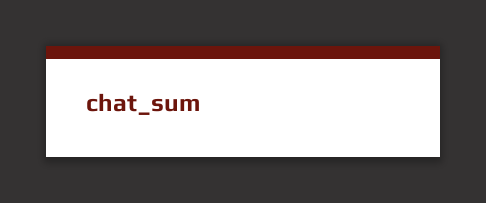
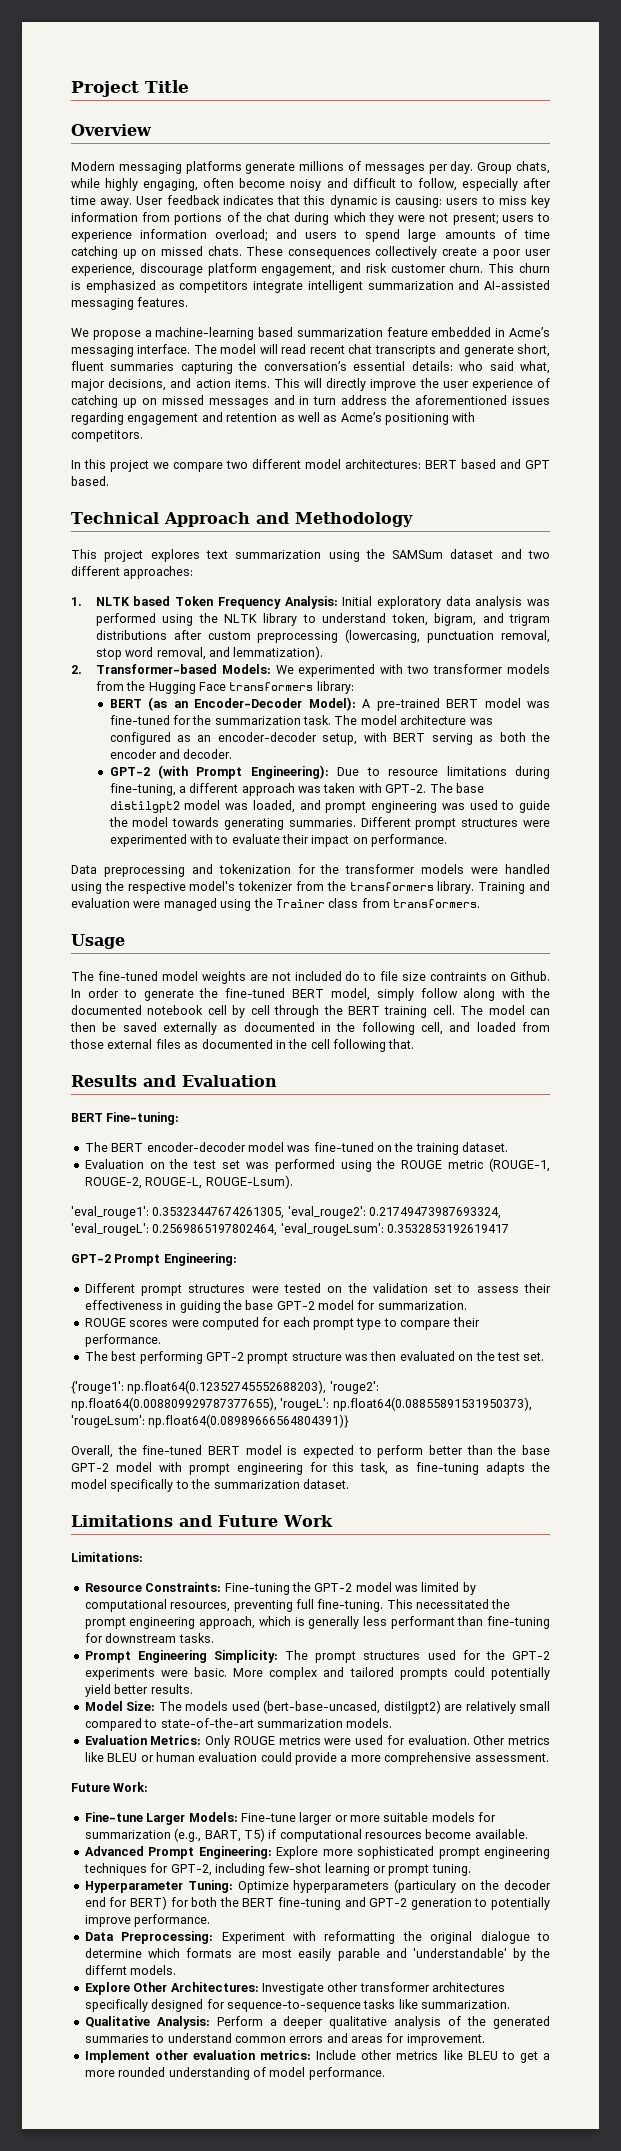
- chat_sum
+ Project Title
+ Overview
+ Modern messaging platforms generate millions of messages per day. Group chats, while highly engaging, often become noisy and difficult to follow, especially after time away. User feedback indicates that this dynamic is causing: users to miss key information from portions of the chat during which they were not present; users to experience information overload; and users to spend large amounts of time catching up on missed chats. These consequences collectively create a poor user experience, discourage platform engagement, and risk customer churn. This churn is emphasized as competitors integrate intelligent summarization and AI-assisted messaging features.
+ We propose a machine-learning based summarization feature embedded in Acme’s messaging interface. The model will read recent chat transcripts and generate short, fluent summaries capturing the conversation’s essential details: who said what, major decisions, and action items. This will directly improve the user experience of catching up on missed messages and in turn address the aforementioned issues regarding engagement and retention as well as Acme’s positioning with competitors.
+ In this project we compare two different model architectures: BERT based and GPT based.
+ Technical Approach and Methodology
+ This project explores text summarization using the SAMSum dataset and two different approaches:
+ 1. NLTK based Token Frequency Analysis: Initial exploratory data analysis was performed using the NLTK library to understand token, bigram, and trigram distributions after custom preprocessing (lowercasing, punctuation removal, stop word removal, and lemmatization).
+ 2. Transformer-based Models: We experimented with two transformer models from the Hugging Face transformers library:
+ BERT (as an Encoder-Decoder Model): A pre-trained BERT model was fine-tuned for the summarization task. The model architecture was configured as an encoder-decoder setup, with BERT serving as both the encoder and decoder.
+ GPT-2 (with Prompt Engineering): Due to resource limitations during fine-tuning, a different approach was taken with GPT-2. The base distilgpt2 model was loaded, and prompt engineering was used to guide the model towards generating summaries. Different prompt structures were experimented with to evaluate their impact on performance.
+ Data preprocessing and tokenization for the transformer models were handled using the respective model's tokenizer from the transformers library. Training and evaluation were managed using the Trainer class from transformers.
+ Usage
+ The fine-tuned model weights are not included do to file size contraints on Github. In order to generate the fine-tuned BERT model, simply follow along with the documented notebook cell by cell through the BERT training cell. The model can then be saved externally as documented in the following cell, and loaded from those external files as documented in the cell following that.
+ Results and Evaluation
+ BERT Fine-tuning:
+ The BERT encoder-decoder model was fine-tuned on the training dataset.
+ Evaluation on the test set was performed using the ROUGE metric (ROUGE-1, ROUGE-2, ROUGE-L, ROUGE-Lsum).
+ 'eval_rouge1': 0.35323447674261305, 'eval_rouge2': 0.21749473987693324, 'eval_rougeL': 0.2569865197802464, 'eval_rougeLsum': 0.3532853192619417
+ GPT-2 Prompt Engineering:
+ Different prompt structures were tested on the validation set to assess their effectiveness in guiding the base GPT-2 model for summarization.
+ ROUGE scores were computed for each prompt type to compare their performance.
+ The best performing GPT-2 prompt structure was then evaluated on the test set.
+ {'rouge1': np.float64(0.12352745552688203), 'rouge2': np.float64(0.008809929787377655), 'rougeL': np.float64(0.08855891531950373), 'rougeLsum': np.float64(0.08989666564804391)}
+ Overall, the fine-tuned BERT model is expected to perform better than the base GPT-2 model with prompt engineering for this task, as fine-tuning adapts the model specifically to the summarization dataset.
+ Limitations and Future Work
+ Limitations:
+ Resource Constraints: Fine-tuning the GPT-2 model was limited by computational resources, preventing full fine-tuning. This necessitated the prompt engineering approach, which is generally less performant than fine-tuning for downstream tasks.
+ Prompt Engineering Simplicity: The prompt structures used for the GPT-2 experiments were basic. More complex and tailored prompts could potentially yield better results.
+ Model Size: The models used (bert-base-uncased, distilgpt2) are relatively small compared to state-of-the-art summarization models.
+ Evaluation Metrics: Only ROUGE metrics were used for evaluation. Other metrics like BLEU or human evaluation could provide a more comprehensive assessment.
+ Future Work:
+ Fine-tune Larger Models: Fine-tune larger or more suitable models for summarization (e.g., BART, T5) if computational resources become available.
+ Advanced Prompt Engineering: Explore more sophisticated prompt engineering techniques for GPT-2, including few-shot learning or prompt tuning.
+ Hyperparameter Tuning: Optimize hyperparameters (particulary on the decoder end for BERT) for both the BERT fine-tuning and GPT-2 generation to potentially improve performance.
+ Data Preprocessing: Experiment with reformatting the original dialogue to determine which formats are most easily parable and 'understandable' by the differnt models.
+ Explore Other Architectures: Investigate other transformer architectures specifically designed for sequence-to-sequence tasks like summarization.
+ Qualitative Analysis: Perform a deeper qualitative analysis of the generated summaries to understand common errors and areas for improvement.
+ Implement other evaluation metrics: Include other metrics like BLEU to get a more rounded understanding of model performance.

